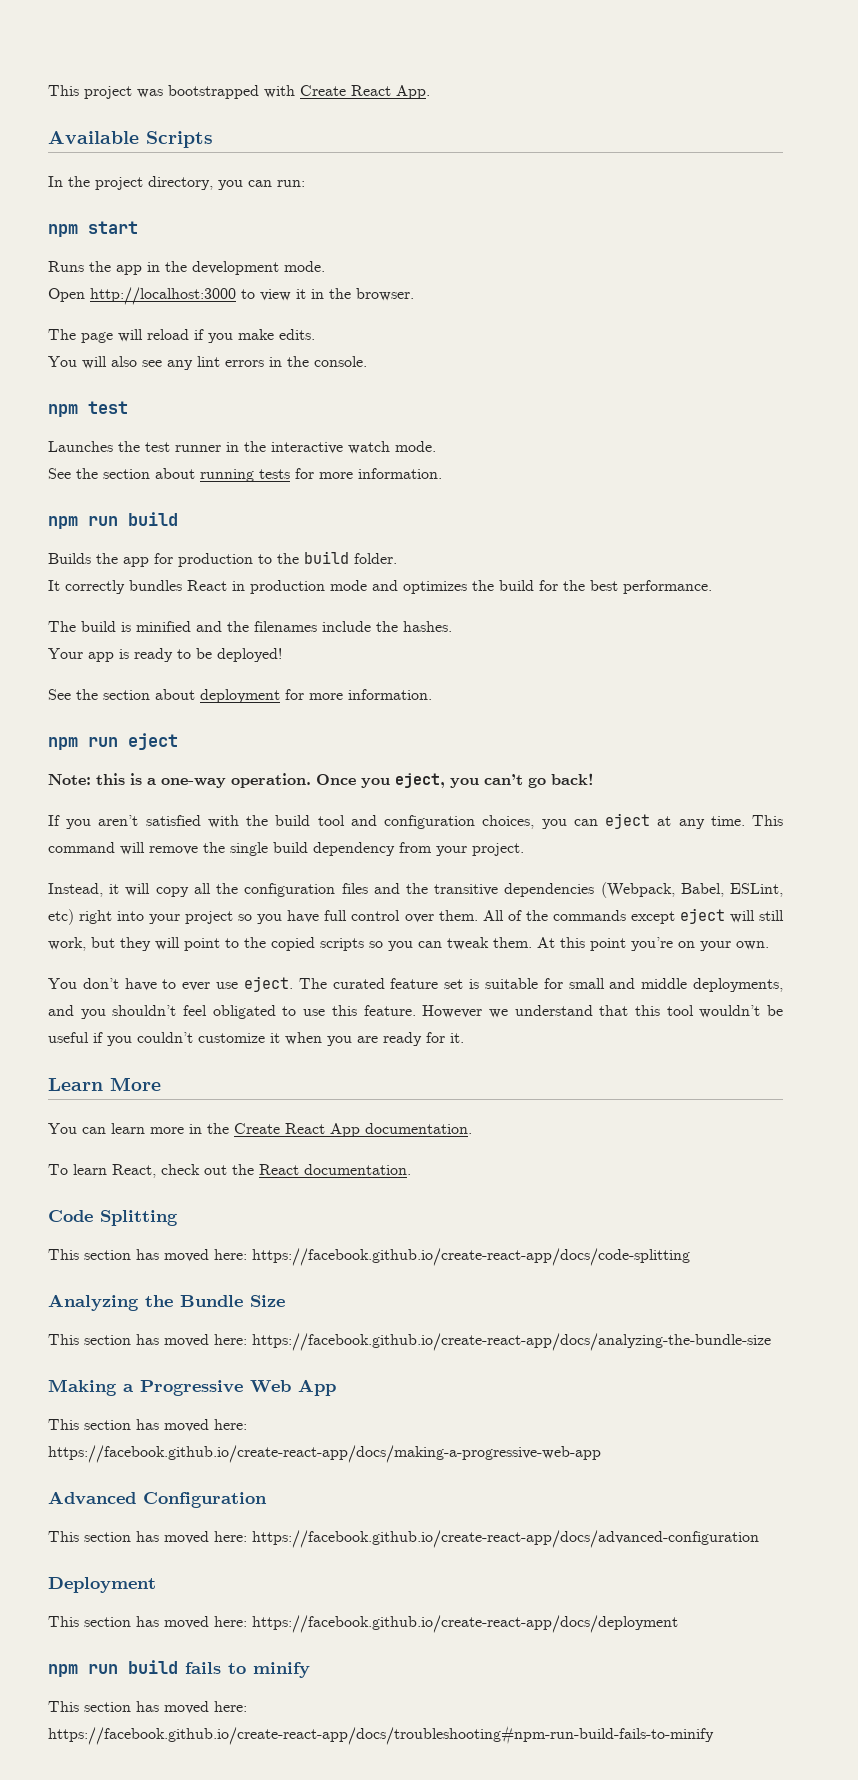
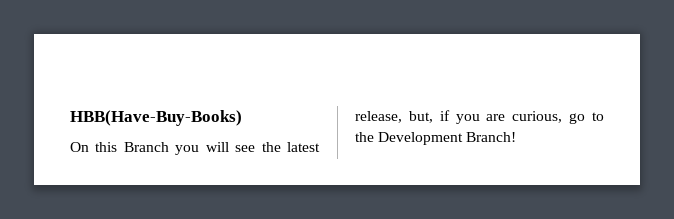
- This project was bootstrapped with Create React App.
- Available Scripts
- In the project directory, you can run:
- npm start
- Runs the app in the development mode.
- Open http://localhost:3000 to view it in the browser.
- The page will reload if you make edits.
- You will also see any lint errors in the console.
- npm test
- Launches the test runner in the interactive watch mode.
- See the section about running tests for more information.
- npm run build
- Builds the app for production to the build folder.
- It correctly bundles React in production mode and optimizes the build for the best performance.
- The build is minified and the filenames include the hashes.
- Your app is ready to be deployed!
- See the section about deployment for more information.
- npm run eject
- Note: this is a one-way operation. Once you eject, you can’t go back!
- If you aren’t satisfied with the build tool and configuration choices, you can eject at any time. This command will remove the single build dependency from your project.
- Instead, it will copy all the configuration files and the transitive dependencies (Webpack, Babel, ESLint, etc) right into your project so you have full control over them. All of the commands except eject will still work, but they will point to the copied scripts so you can tweak them. At this point you’re on your own.
- You don’t have to ever use eject. The curated feature set is suitable for small and middle deployments, and you shouldn’t feel obligated to use this feature. However we understand that this tool wouldn’t be useful if you couldn’t customize it when you are ready for it.
- Learn More
- You can learn more in the Create React App documentation.
- To learn React, check out the React documentation.
- Code Splitting
- This section has moved here: https://facebook.github.io/create-react-app/docs/code-splitting
- Analyzing the Bundle Size
- This section has moved here: https://facebook.github.io/create-react-app/docs/analyzing-the-bundle-size
- Making a Progressive Web App
- This section has moved here: https://facebook.github.io/create-react-app/docs/making-a-progressive-web-app
- Advanced Configuration
- This section has moved here: https://facebook.github.io/create-react-app/docs/advanced-configuration
- Deployment
- This section has moved here: https://facebook.github.io/create-react-app/docs/deployment
- npm run build fails to minify
- This section has moved here: https://facebook.github.io/create-react-app/docs/troubleshooting#npm-run-build-fails-to-minify
+ HBB(Have-Buy-Books)
+ On this Branch you will see the latest release, but, if you are curious, go to the Development Branch!

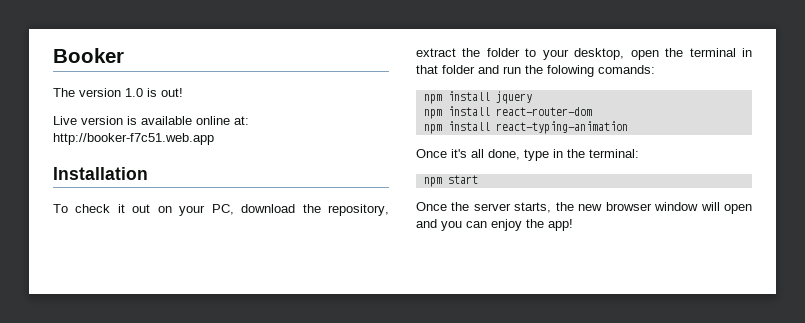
- HBB(Have-Buy-Books)
- On this Branch you will see the latest release, but, if you are curious, go to the Development Branch!
+ Booker
+ The version 1.0 is out!
+ Live version is available online at: http://booker-f7c51.web.app
+ Installation
+ To check it out on your PC, download the repository, extract the folder to your desktop, open the terminal in that folder and run the folowing comands:
+ npm install jquery
+ npm install react-router-dom
+ npm install react-typing-animation
+ Once it's all done, type in the terminal:
+ npm start
+ Once the server starts, the new browser window will open and you can enjoy the app!

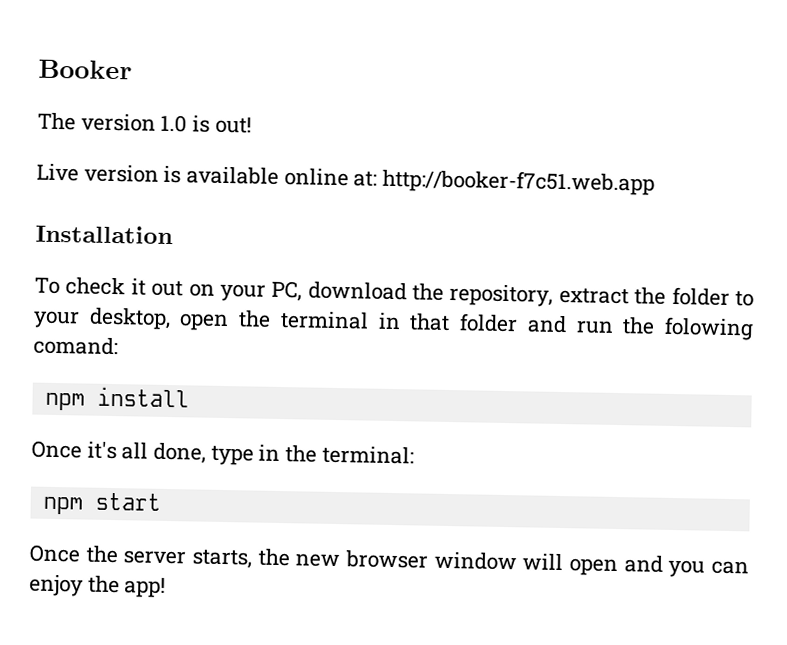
- To check it out on your PC, download the repository, extract the folder to your desktop, open the terminal in that folder and run the folowing comands:
- npm install jquery
- npm install react-router-dom
- npm install react-typing-animation
+ To check it out on your PC, download the repository, extract the folder to your desktop, open the terminal in that folder and run the folowing comand:
+ npm install

